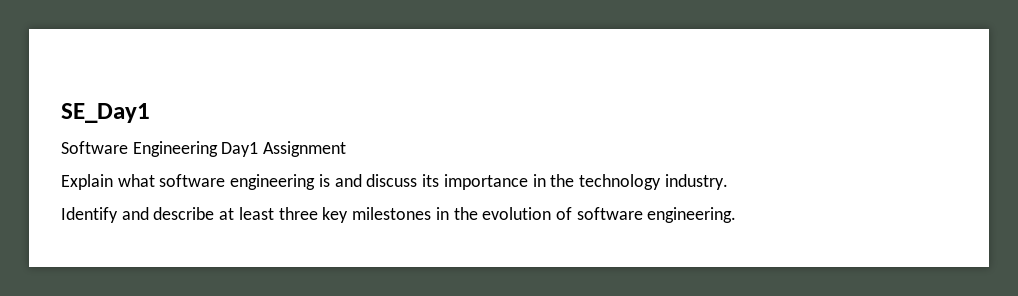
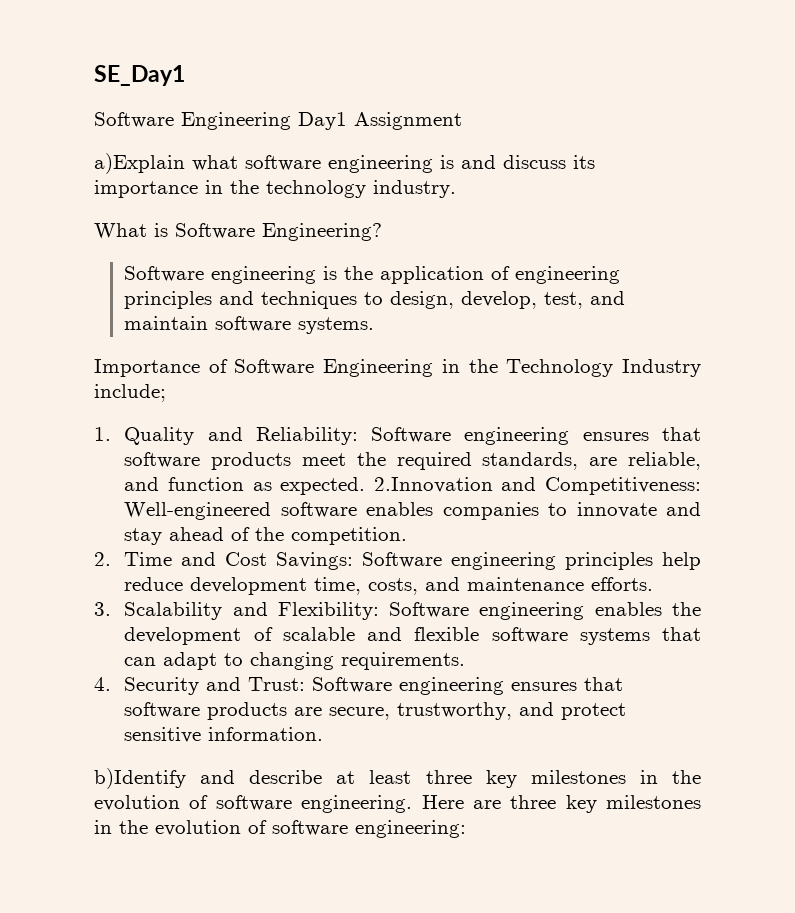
- Explain what software engineering is and discuss its importance in the technology industry.
+ a)Explain what software engineering is and discuss its importance in the technology industry.
- Identify and describe at least three key milestones in the evolution of software engineering.
+ What is Software Engineering?
+ Software engineering is the application of engineering principles and techniques to design, develop, test, and maintain software systems.
+ Importance of Software Engineering in the Technology Industry include;
+ 1. Quality and Reliability: Software engineering ensures that software products meet the required standards, are reliable, and function as expected. 2.Innovation and Competitiveness: Well-engineered software enables companies to innovate and stay ahead of the competition.
+ 2. Time and Cost Savings: Software engineering principles help reduce development time, costs, and maintenance efforts.
+ 3. Scalability and Flexibility: Software engineering enables the development of scalable and flexible software systems that can adapt to changing requirements.
+ 4. Security and Trust: Software engineering ensures that software products are secure, trustworthy, and protect sensitive information.
+ b)Identify and describe at least three key milestones in the evolution of software engineering.
+ Here are three key milestones in the evolution of software engineering:

